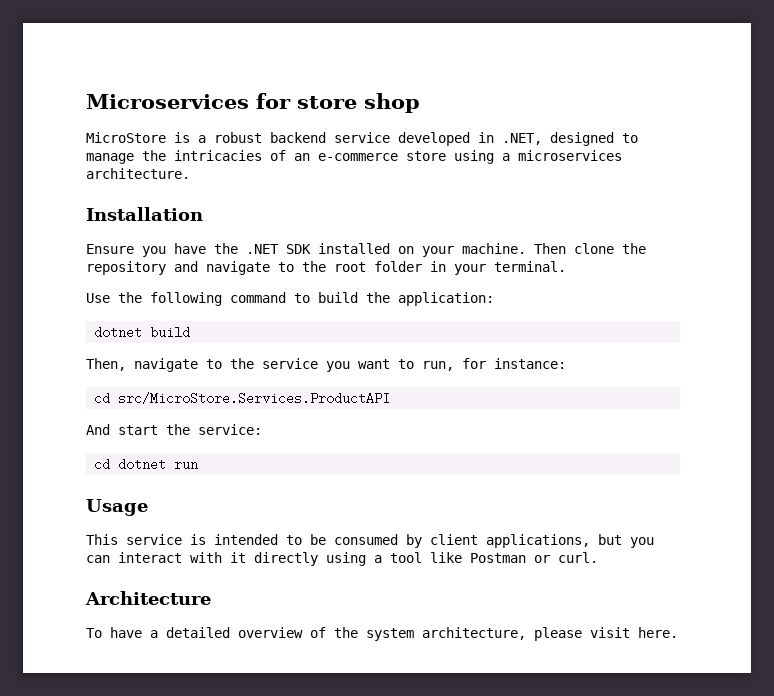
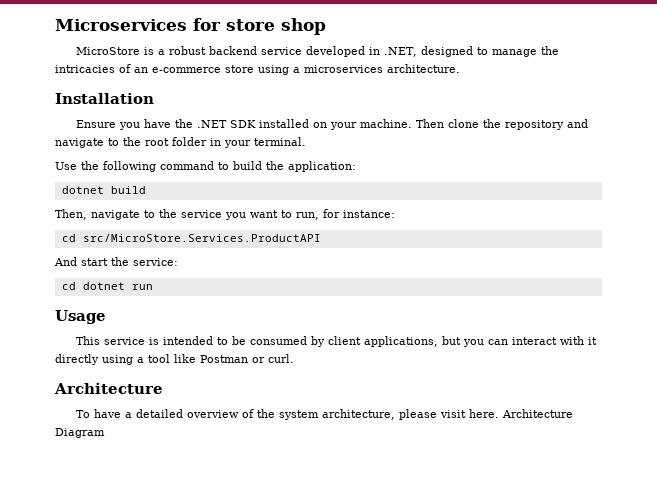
+ Architecture Diagram

